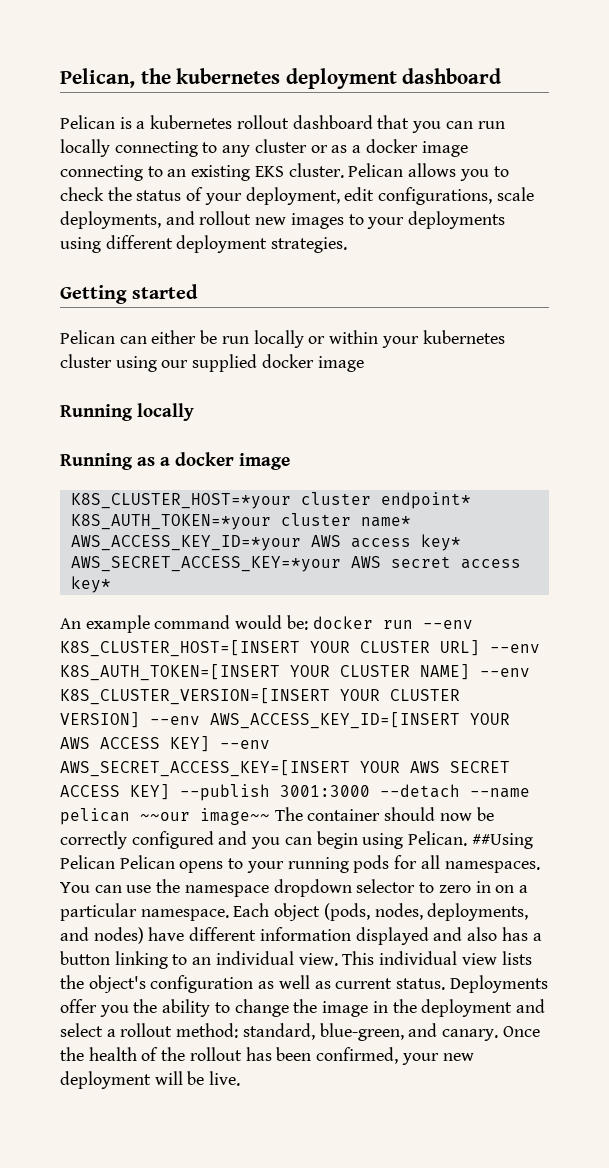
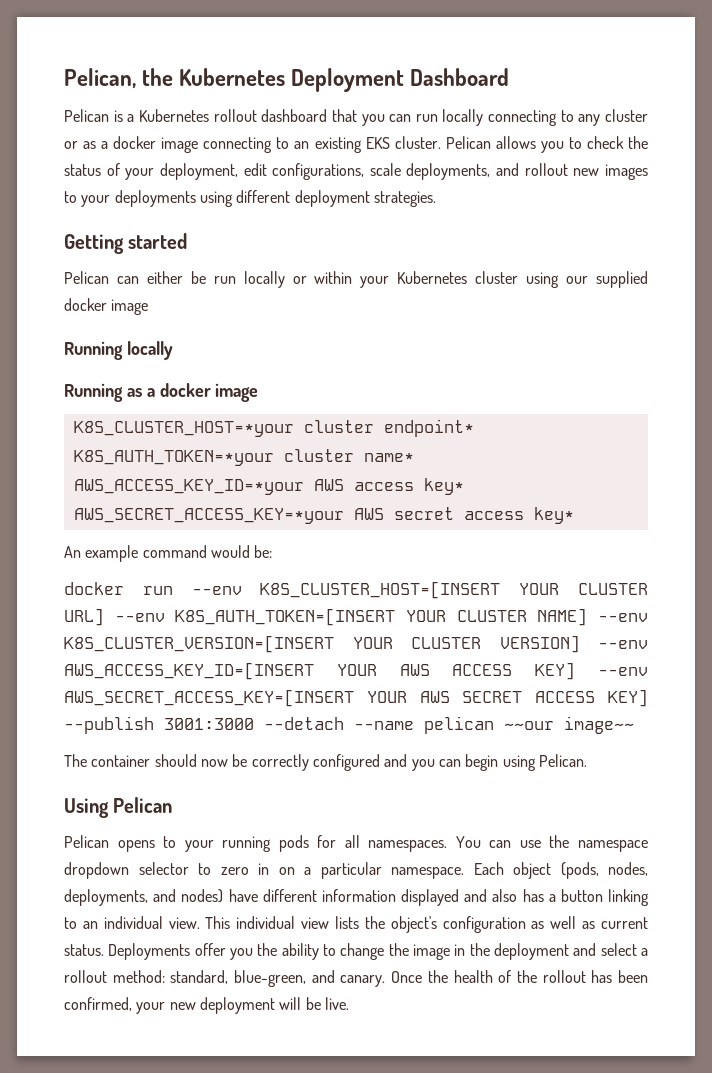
- Pelican, the kubernetes deployment dashboard
+ Pelican, the Kubernetes Deployment Dashboard
- Pelican is a kubernetes rollout dashboard that you can run locally connecting to any cluster or as a docker image connecting to an existing EKS cluster.
+ Pelican is a Kubernetes rollout dashboard that you can run locally connecting to any cluster or as a docker image connecting to an existing EKS cluster.
- Pelican can either be run locally or within your kubernetes cluster using our supplied docker image
+ Pelican can either be run locally or within your Kubernetes cluster using our supplied docker image
- An example command would be: docker run --env K8S_CLUSTER_HOST=[INSERT YOUR CLUSTER URL] --env K8S_AUTH_TOKEN=[INSERT YOUR CLUSTER NAME] --env K8S_CLUSTER_VERSION=[INSERT YOUR CLUSTER VERSION] --env AWS_ACCESS_KEY_ID=[INSERT YOUR AWS ACCESS KEY] --env AWS_SECRET_ACCESS_KEY=[INSERT YOUR AWS SECRET ACCESS KEY] --publish 3001:3000 --detach --name pelican ~~our image~~ The container should now be correctly configured and you can begin using Pelican. ##Using Pelican Pelican opens to your running pods for all namespaces.
+ An example command would be:
+ docker run --env K8S_CLUSTER_HOST=[INSERT YOUR CLUSTER URL] --env K8S_AUTH_TOKEN=[INSERT YOUR CLUSTER NAME] --env K8S_CLUSTER_VERSION=[INSERT YOUR CLUSTER VERSION] --env AWS_ACCESS_KEY_ID=[INSERT YOUR AWS ACCESS KEY] --env AWS_SECRET_ACCESS_KEY=[INSERT YOUR AWS SECRET ACCESS KEY] --publish 3001:3000 --detach --name pelican ~~our image~~
+ The container should now be correctly configured and you can begin using Pelican.
+ Using Pelican
+ Pelican opens to your running pods for all namespaces.

